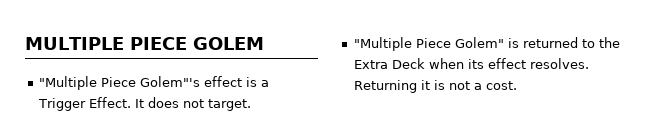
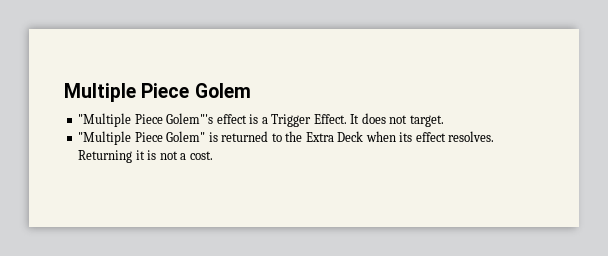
- MULTIPLE PIECE GOLEM
+ Multiple Piece Golem

